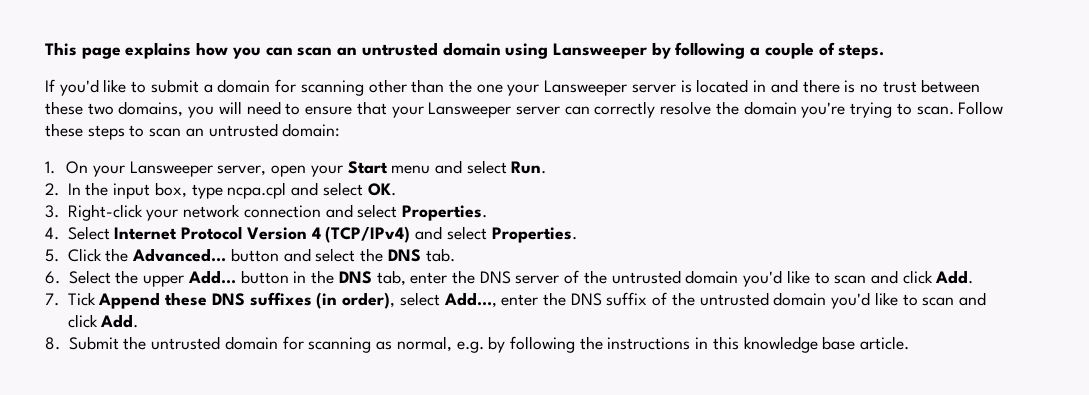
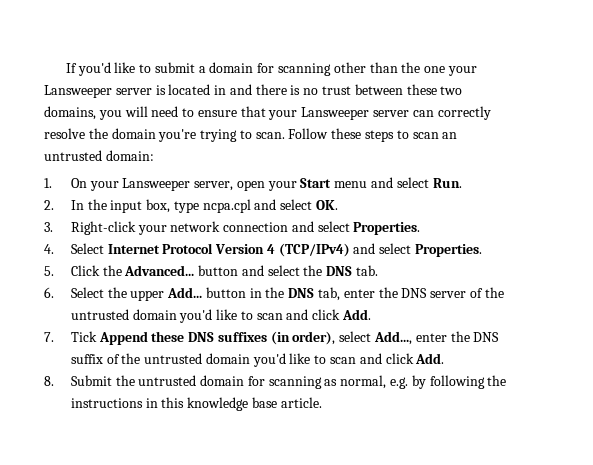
- This page explains how you can scan an untrusted domain using Lansweeper by following a couple of steps.

